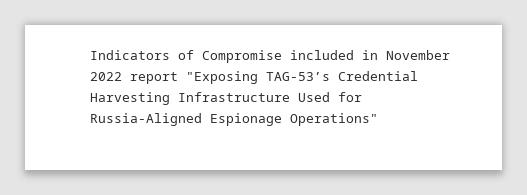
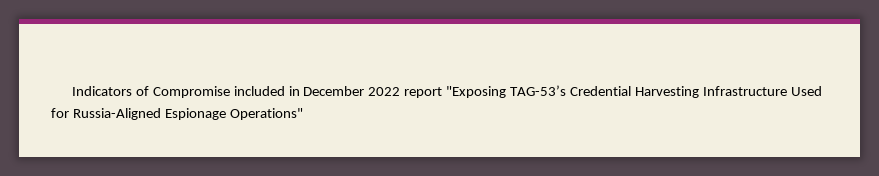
- Indicators of Compromise included in November 2022 report "Exposing TAG-53’s Credential Harvesting Infrastructure Used for Russia-Aligned Espionage Operations"
+ Indicators of Compromise included in December 2022 report "Exposing TAG-53’s Credential Harvesting Infrastructure Used for Russia-Aligned Espionage Operations"

